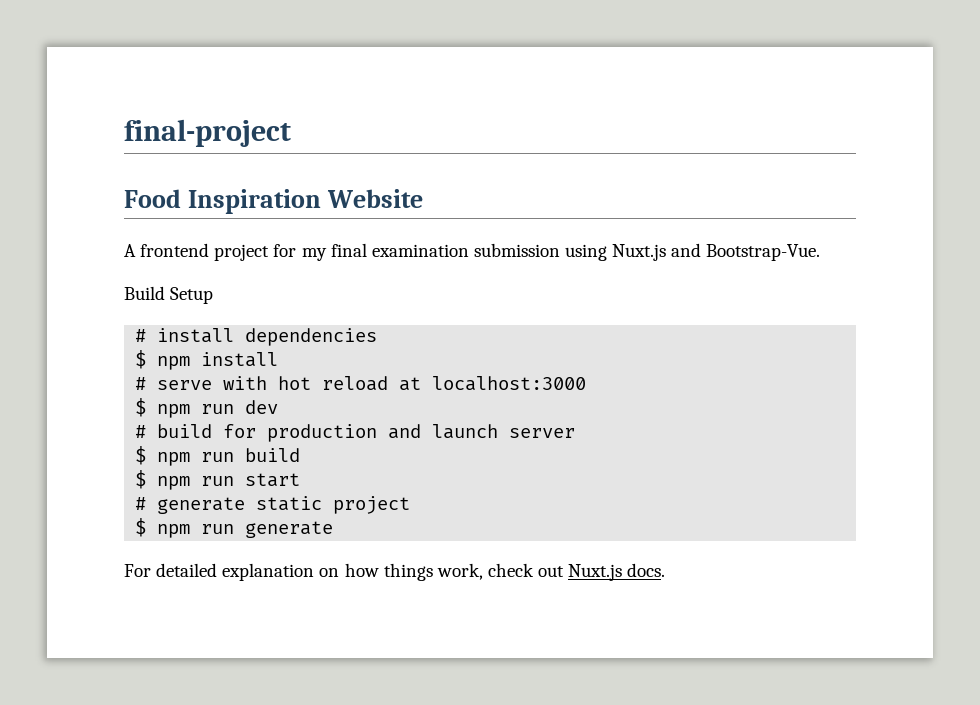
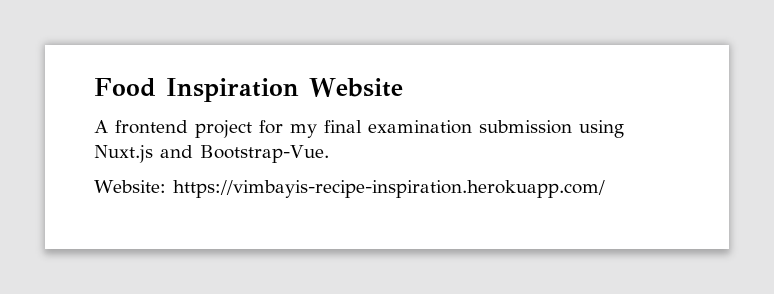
- final-project
- Build Setup
- # install dependencies
- $ npm install
- # serve with hot reload at localhost:3000
- $ npm run dev
- # build for production and launch server
- $ npm run build
- $ npm run start
- # generate static project
- $ npm run generate
- For detailed explanation on how things work, check out Nuxt.js docs.
+ Website: https://vimbayis-recipe-inspiration.herokuapp.com/

